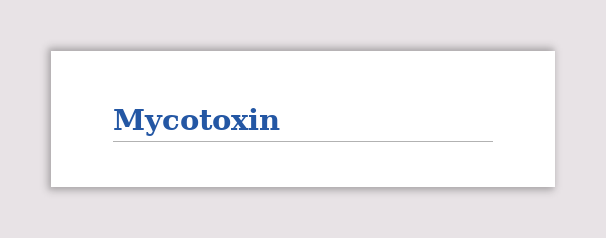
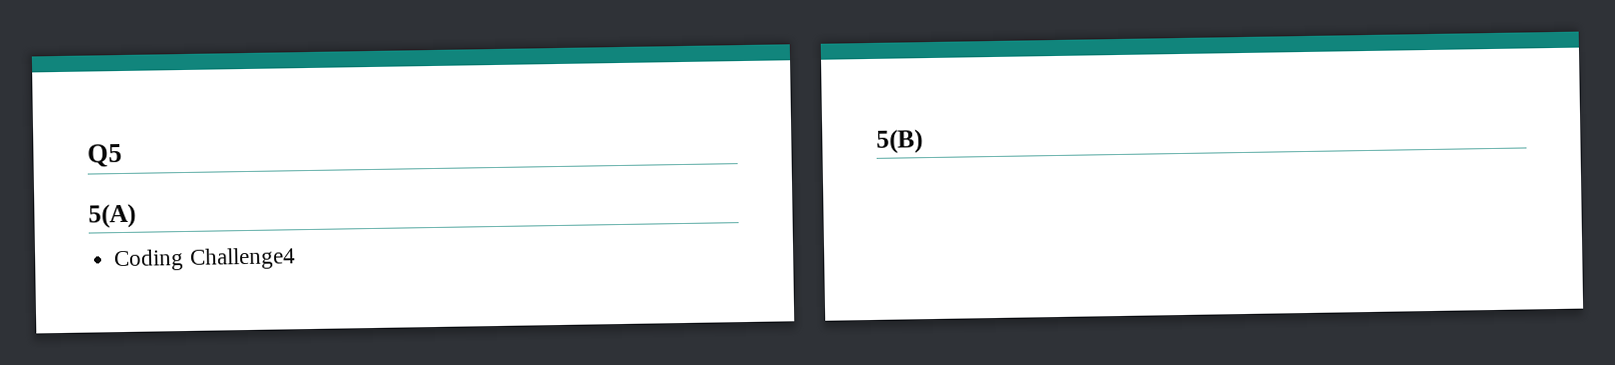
- Mycotoxin
+ Q5
+ 5(A)
+ Coding Challenge4
+ 5(B)

